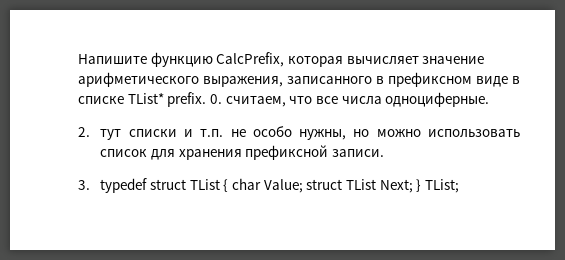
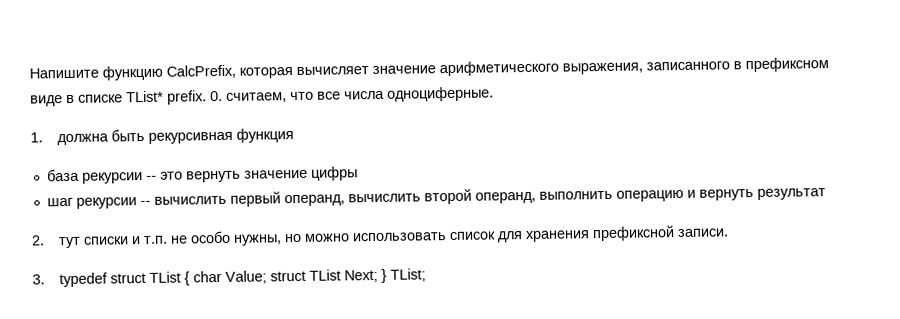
+ 1. должна быть рекурсивная функция
+ база рекурсии -- это вернуть значение цифры
+ шаг рекурсии -- вычислить первый операнд, вычислить второй операнд, выполнить операцию и вернуть результат

